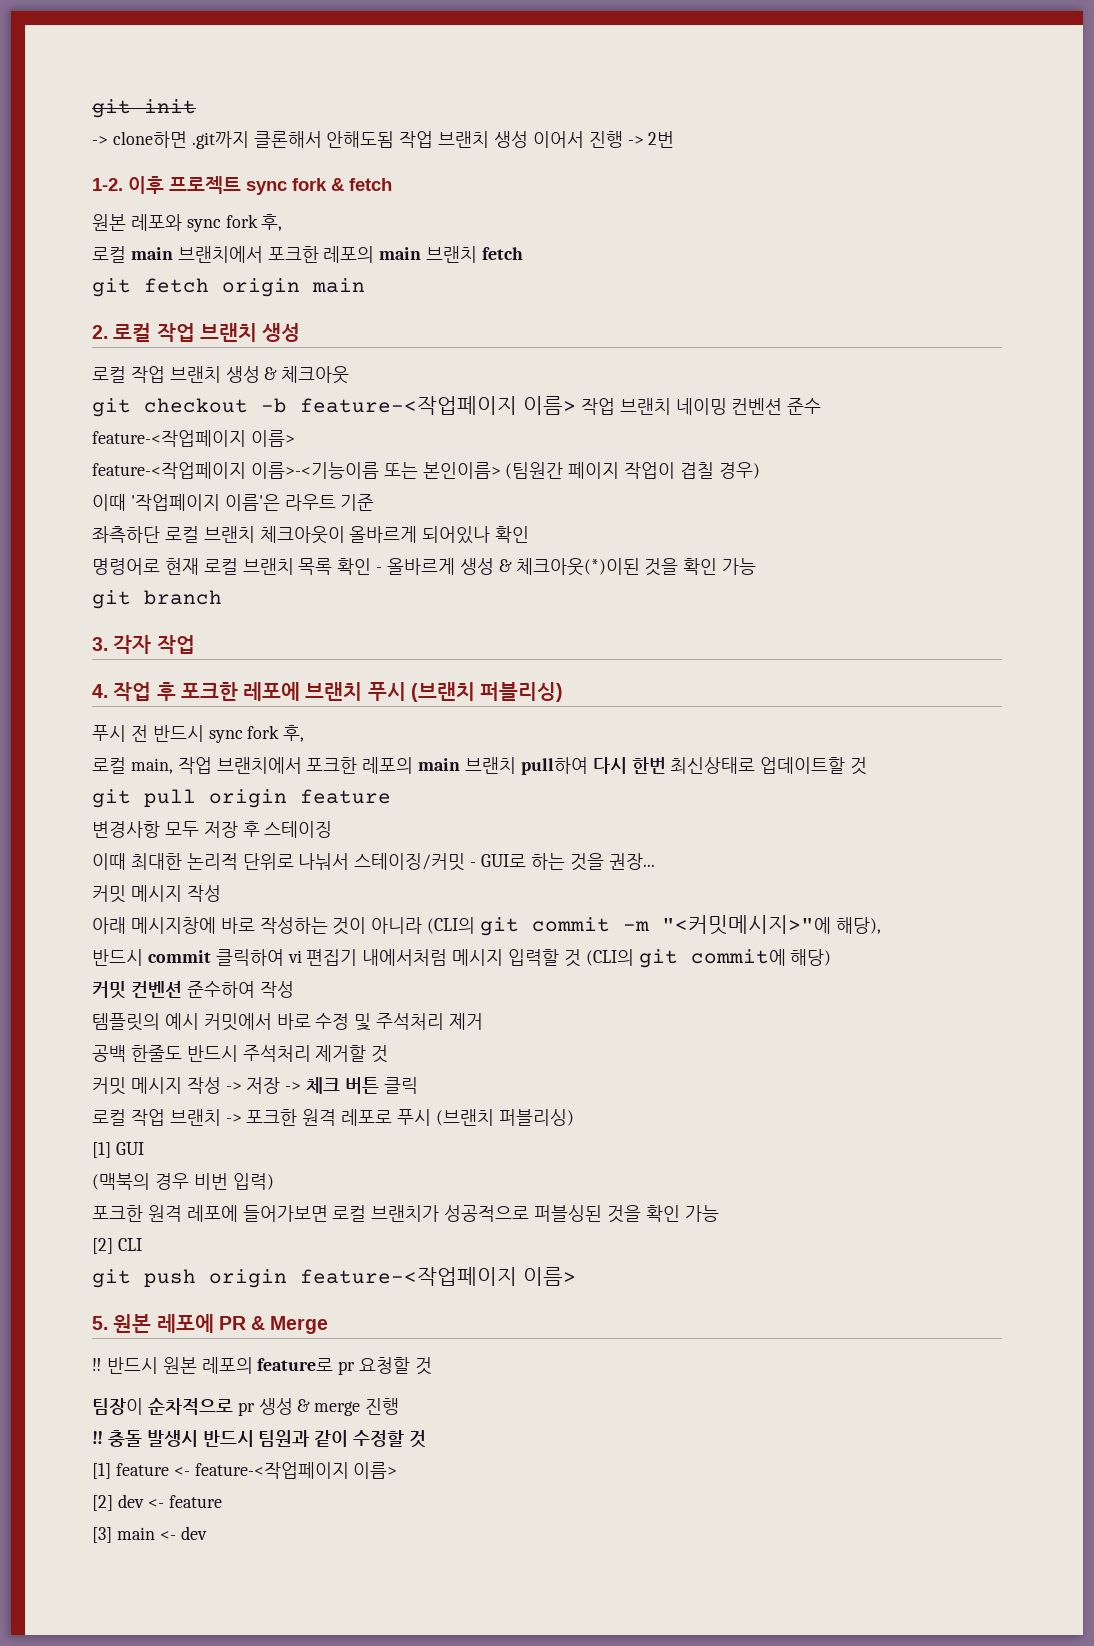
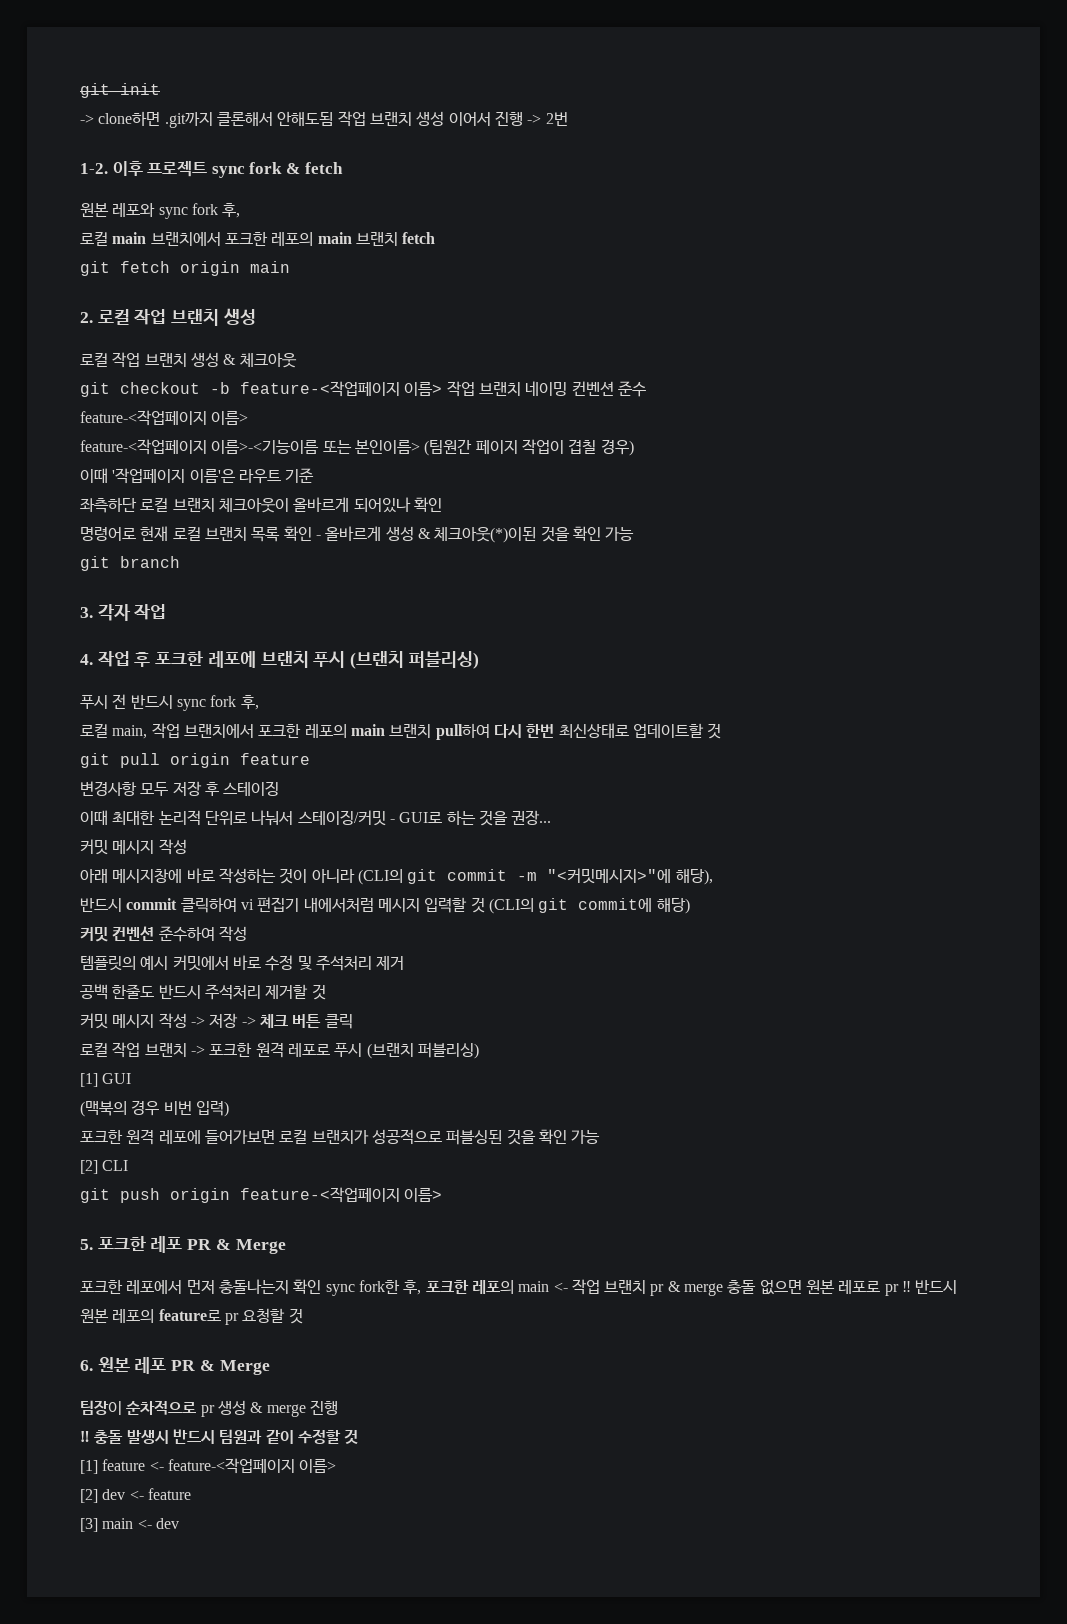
- 5. 원본 레포에 PR & Merge
- ‼ 반드시 원본 레포의 feature로 pr 요청할 것
+ 5. 포크한 레포 PR & Merge
+ 포크한 레포에서 먼저 충돌나는지 확인 sync fork한 후, 포크한 레포의 main <- 작업 브랜치 pr & merge 충돌 없으면 원본 레포로 pr ‼ 반드시 원본 레포의 feature로 pr 요청할 것
+ 6. 원본 레포 PR & Merge

